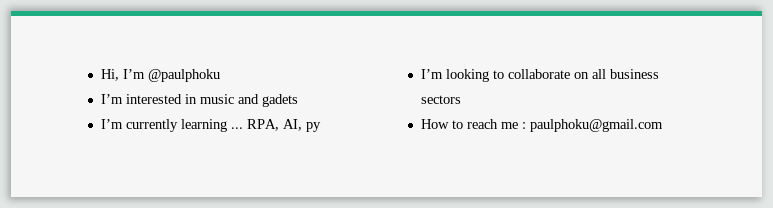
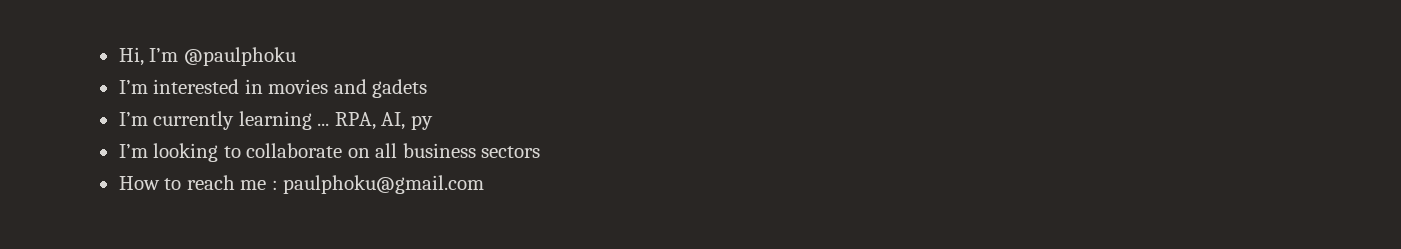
- I’m interested in music and gadets
+ I’m interested in movies and gadets

